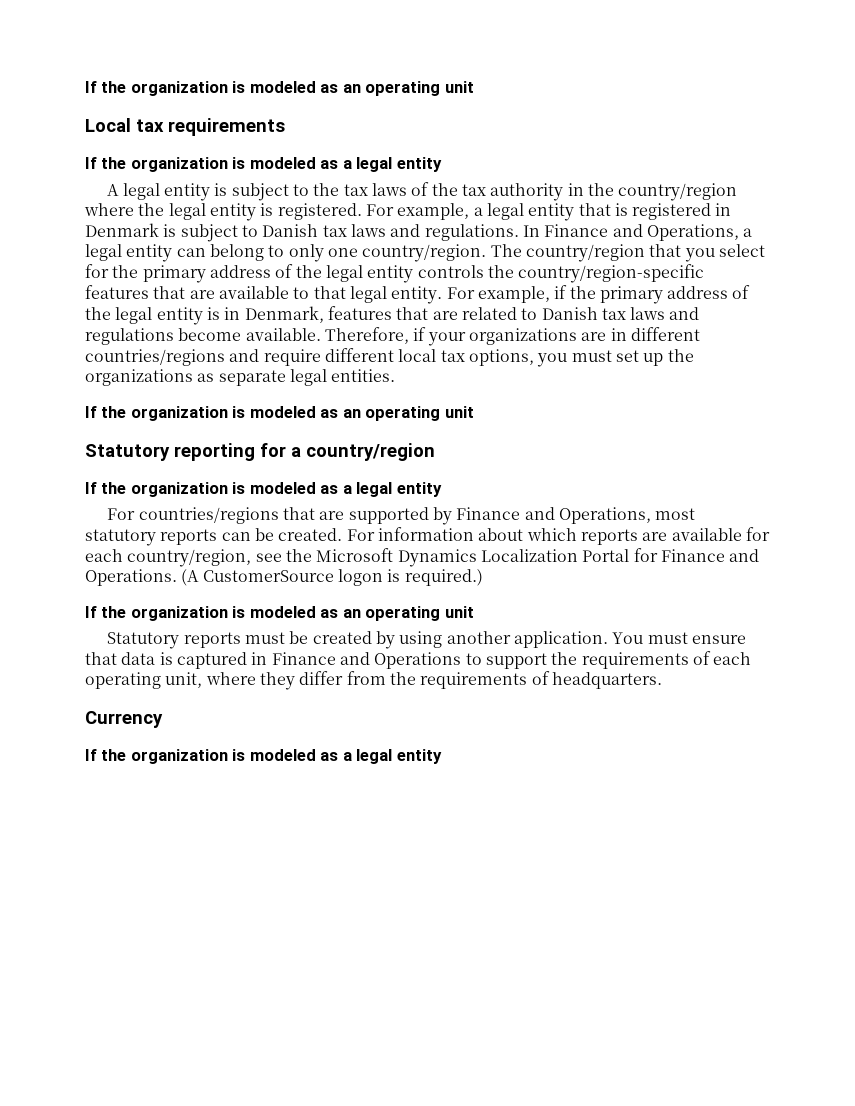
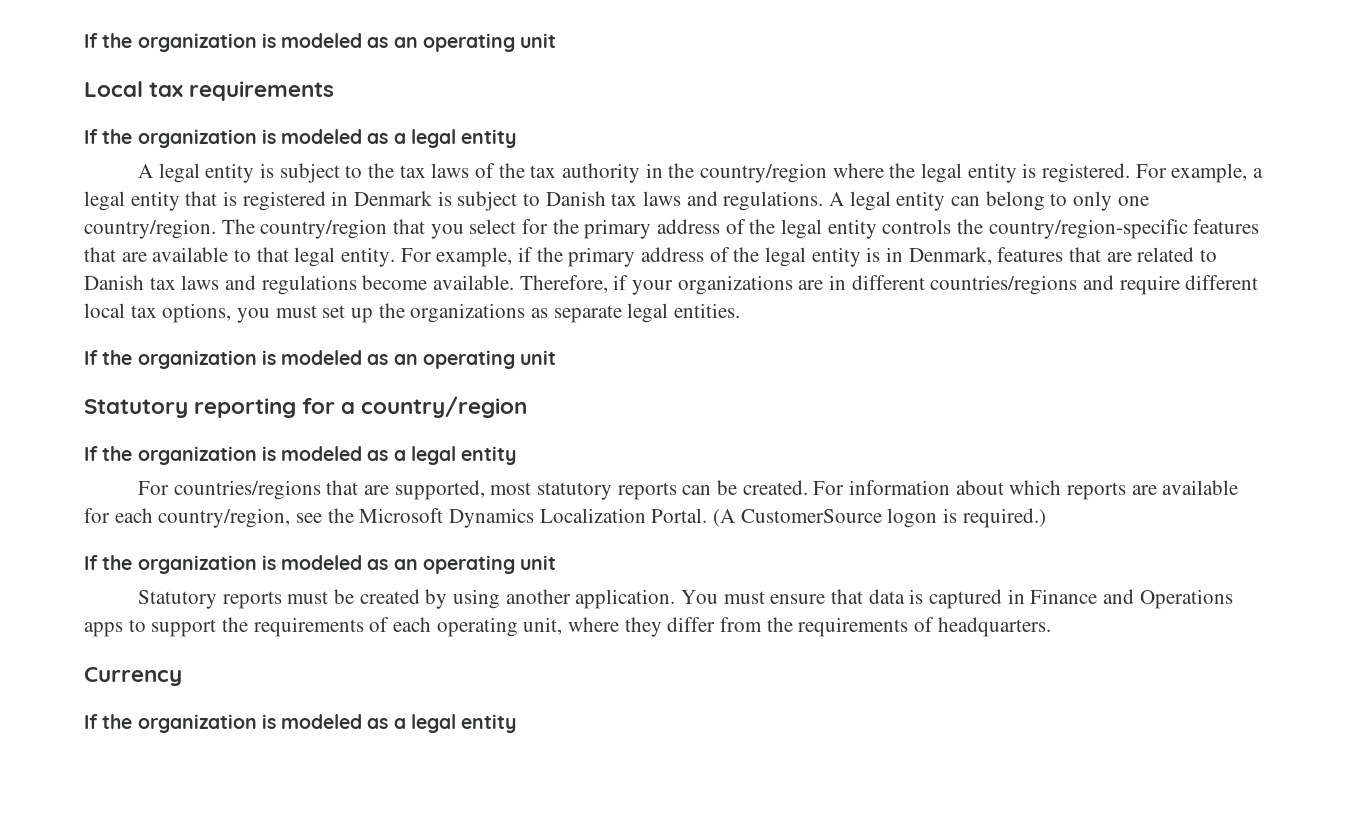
- In Finance and Operations, a legal entity can belong to only one country/region.
+ A legal entity can belong to only one country/region.
- For countries/regions that are supported by Finance and Operations, most statutory reports can be created.
+ For countries/regions that are supported, most statutory reports can be created.
- For information about which reports are available for each country/region, see the Microsoft Dynamics Localization Portal for Finance and Operations.
+ For information about which reports are available for each country/region, see the Microsoft Dynamics Localization Portal.
- You must ensure that data is captured in Finance and Operations to support the requirements of each operating unit, where they differ from the requirements of headquarters.
+ You must ensure that data is captured in Finance and Operations apps to support the requirements of each operating unit, where they differ from the requirements of headquarters.

